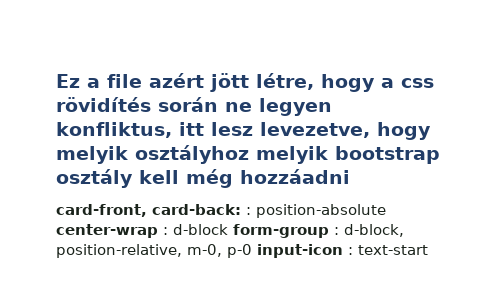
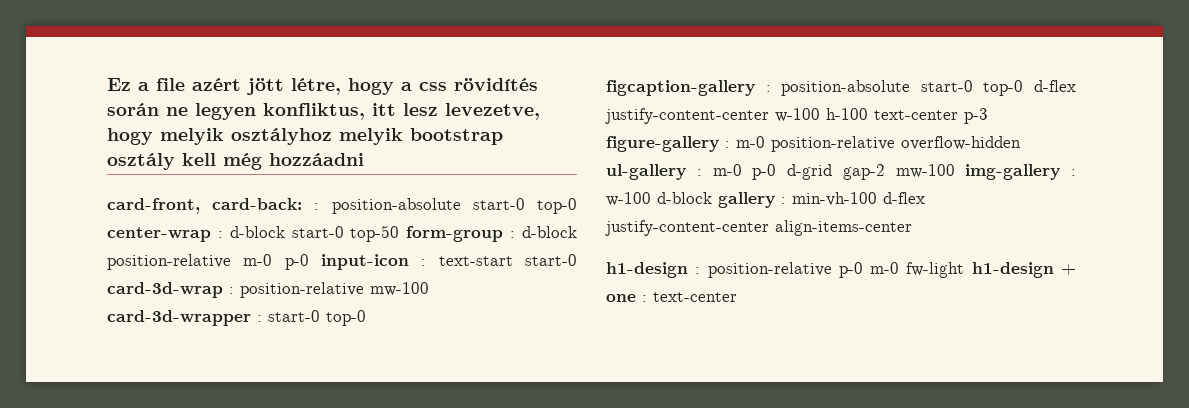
- card-front, card-back: : position-absolute center-wrap : d-block form-group : d-block, position-relative, m-0, p-0 input-icon : text-start
+ card-front, card-back: : position-absolute start-0 top-0 center-wrap : d-block start-0 top-50 form-group : d-block position-relative m-0 p-0 input-icon : text-start start-0 card-3d-wrap : position-relative mw-100 card-3d-wrapper : start-0 top-0
+ figcaption-gallery : position-absolute start-0 top-0 d-flex justify-content-center w-100 h-100 text-center p-3 figure-gallery : m-0 position-relative overflow-hidden ul-gallery : m-0 p-0 d-grid gap-2 mw-100 img-gallery : w-100 d-block gallery : min-vh-100 d-flex justify-content-center align-items-center
+ h1-design : position-relative p-0 m-0 fw-light h1-design + one : text-center

